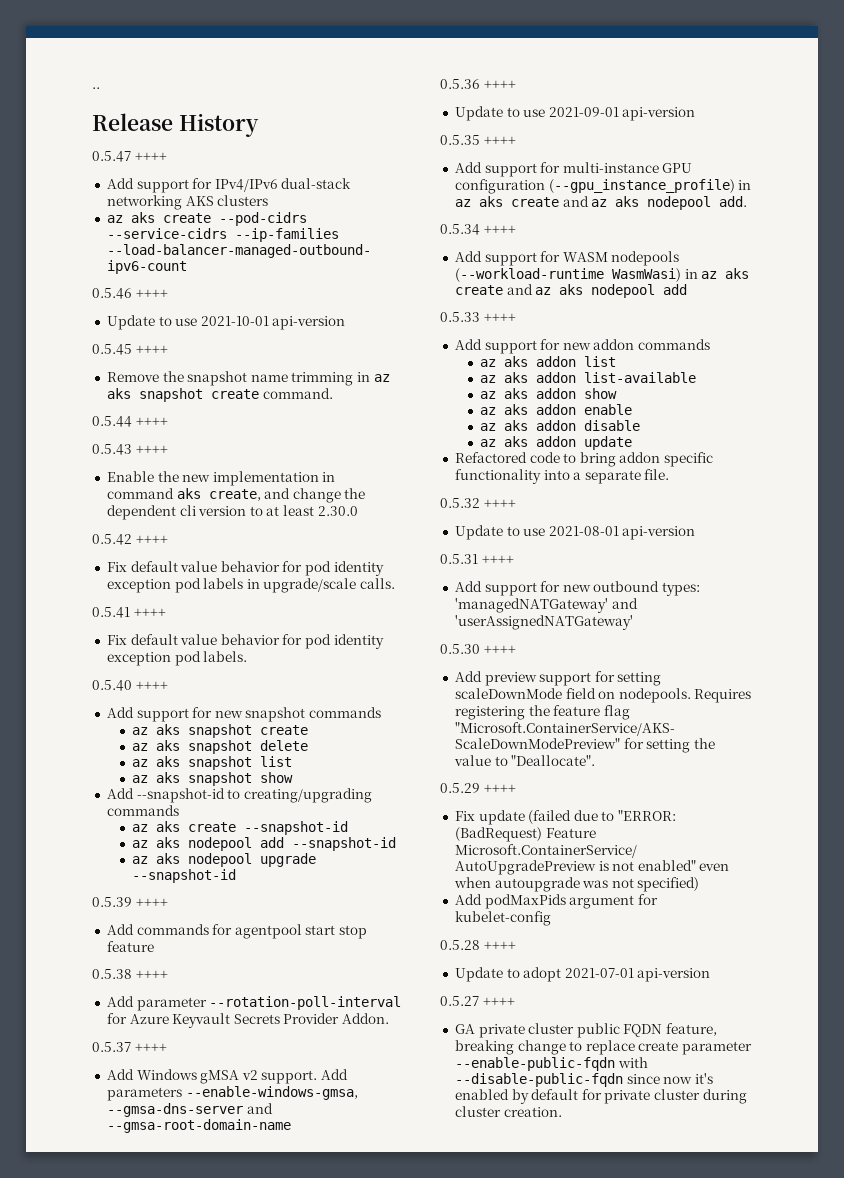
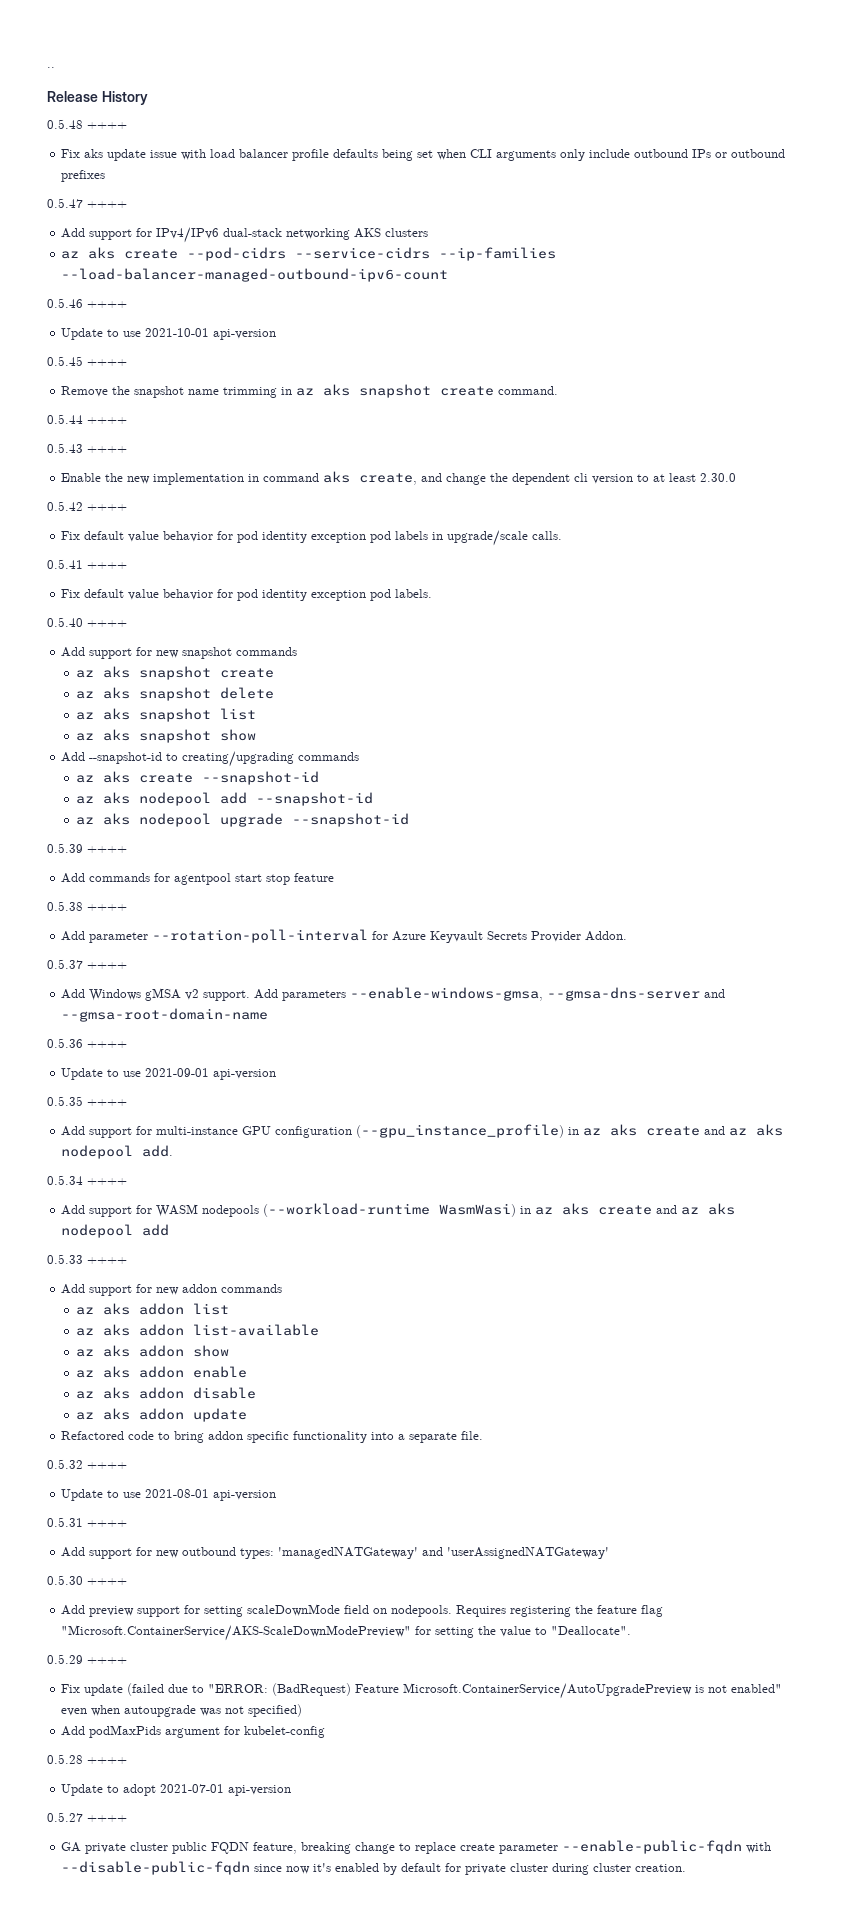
+ 0.5.48 ++++
+ Fix aks update issue with load balancer profile defaults being set when CLI arguments only include outbound IPs or outbound prefixes

